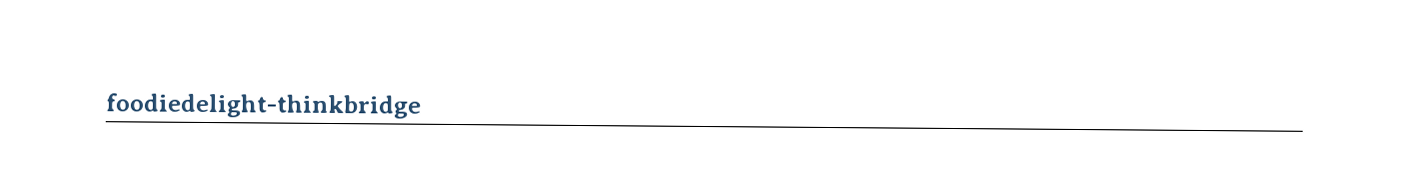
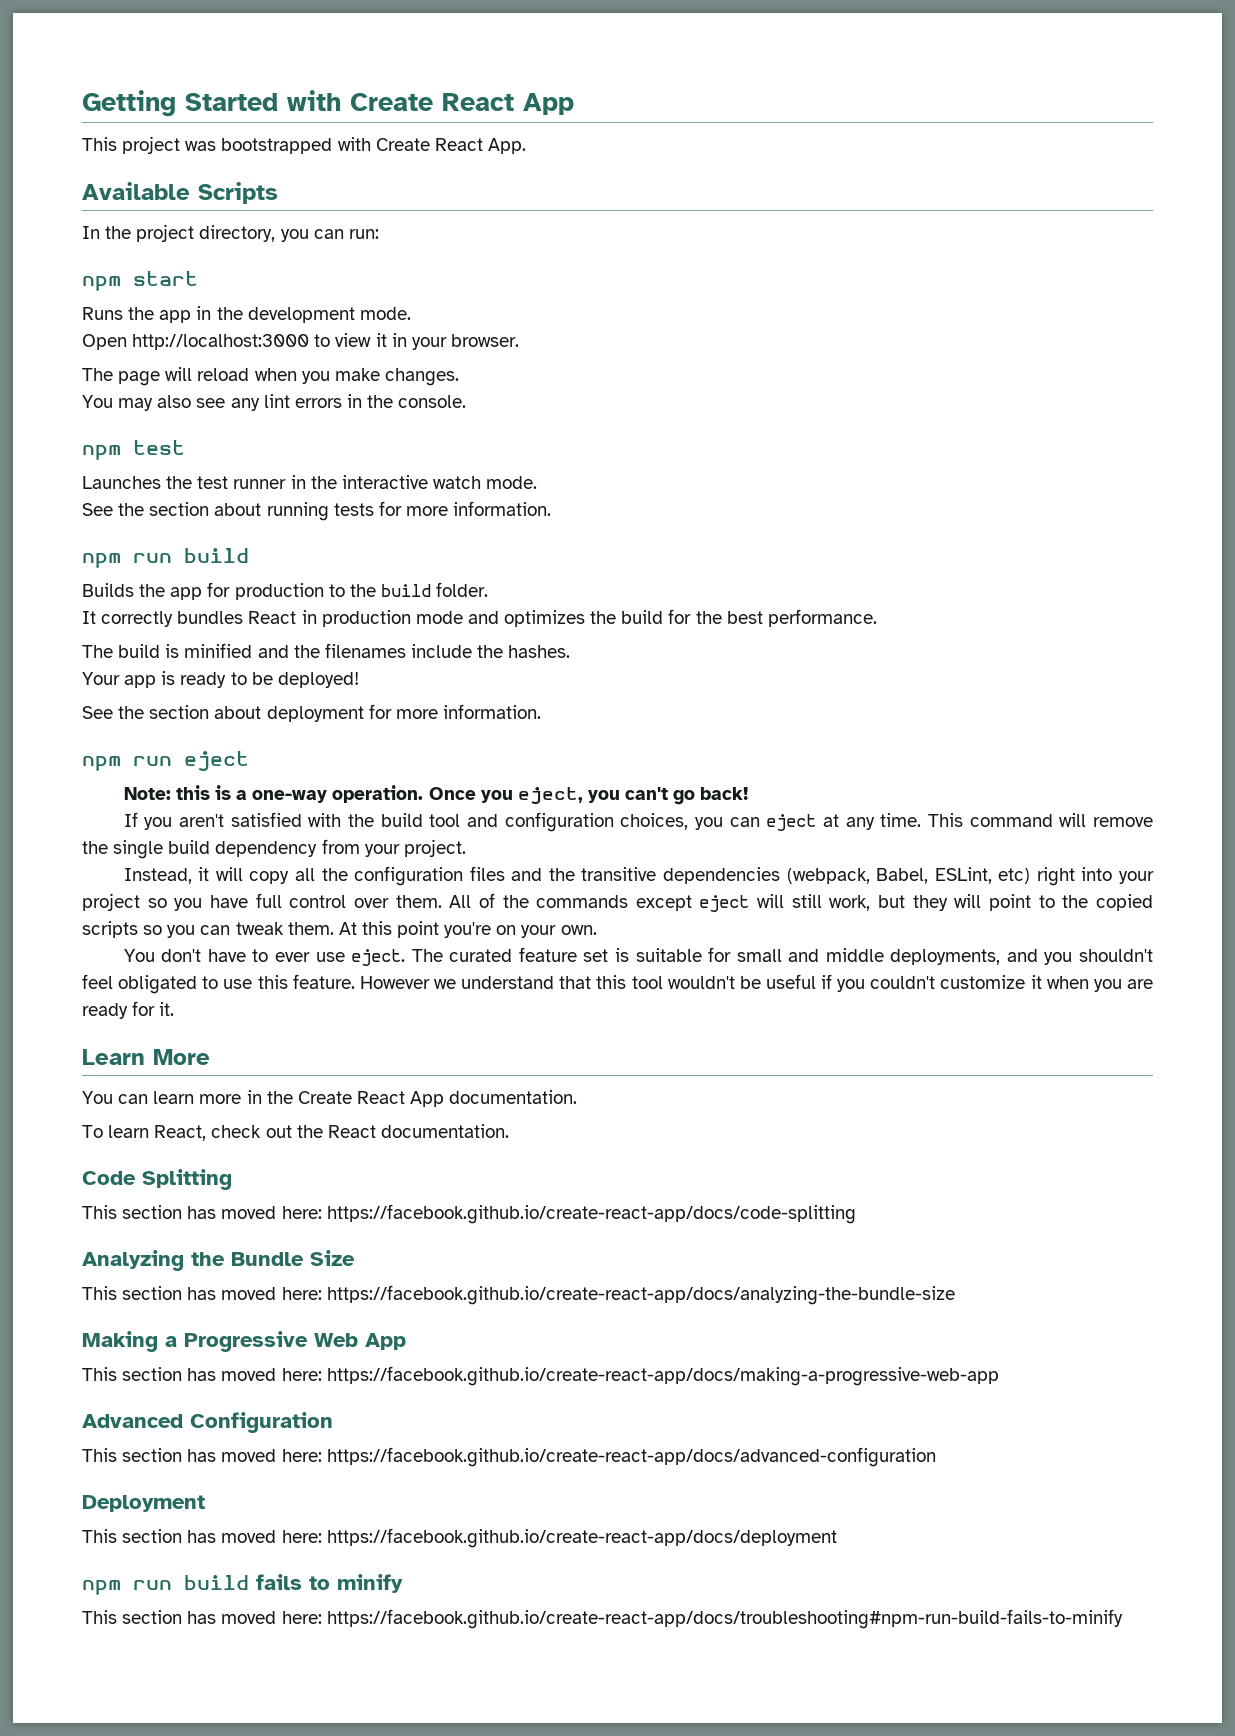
- foodiedelight-thinkbridge
+ Getting Started with Create React App
+ This project was bootstrapped with Create React App.
+ Available Scripts
+ In the project directory, you can run:
+ npm start
+ Runs the app in the development mode.
+ Open http://localhost:3000 to view it in your browser.
+ The page will reload when you make changes.
+ You may also see any lint errors in the console.
+ npm test
+ Launches the test runner in the interactive watch mode.
+ See the section about running tests for more information.
+ npm run build
+ Builds the app for production to the build folder.
+ It correctly bundles React in production mode and optimizes the build for the best performance.
+ The build is minified and the filenames include the hashes.
+ Your app is ready to be deployed!
+ See the section about deployment for more information.
+ npm run eject
+ Note: this is a one-way operation. Once you eject, you can't go back!
+ If you aren't satisfied with the build tool and configuration choices, you can eject at any time. This command will remove the single build dependency from your project.
+ Instead, it will copy all the configuration files and the transitive dependencies (webpack, Babel, ESLint, etc) right into your project so you have full control over them. All of the commands except eject will still work, but they will point to the copied scripts so you can tweak them. At this point you're on your own.
+ You don't have to ever use eject. The curated feature set is suitable for small and middle deployments, and you shouldn't feel obligated to use this feature. However we understand that this tool wouldn't be useful if you couldn't customize it when you are ready for it.
+ Learn More
+ You can learn more in the Create React App documentation.
+ To learn React, check out the React documentation.
+ Code Splitting
+ This section has moved here: https://facebook.github.io/create-react-app/docs/code-splitting
+ Analyzing the Bundle Size
+ This section has moved here: https://facebook.github.io/create-react-app/docs/analyzing-the-bundle-size
+ Making a Progressive Web App
+ This section has moved here: https://facebook.github.io/create-react-app/docs/making-a-progressive-web-app
+ Advanced Configuration
+ This section has moved here: https://facebook.github.io/create-react-app/docs/advanced-configuration
+ Deployment
+ This section has moved here: https://facebook.github.io/create-react-app/docs/deployment
+ npm run build fails to minify
+ This section has moved here: https://facebook.github.io/create-react-app/docs/troubleshooting#npm-run-build-fails-to-minify

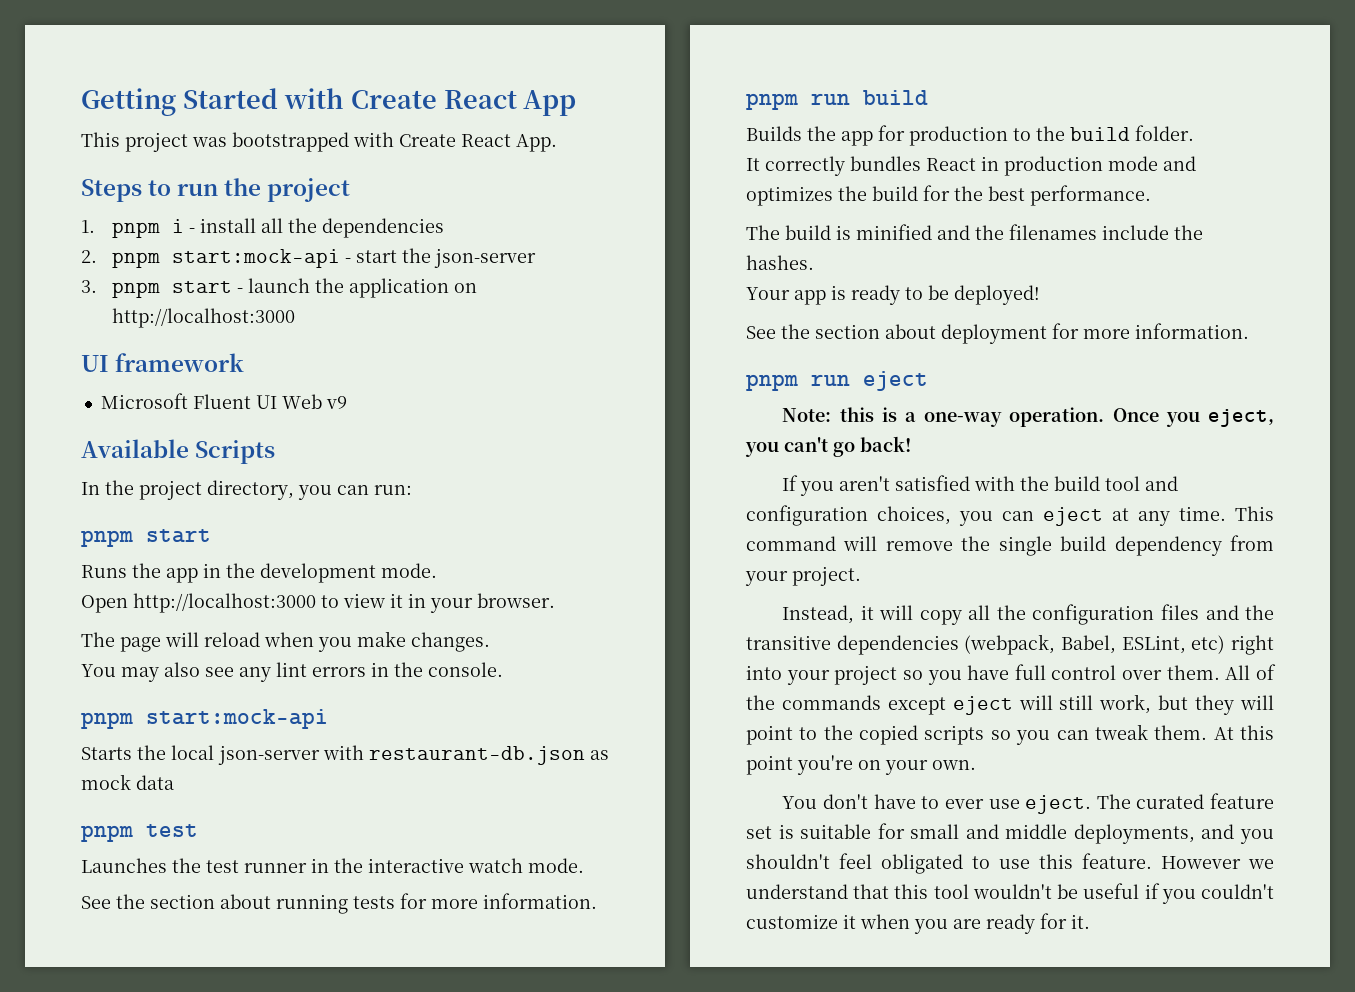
+ Steps to run the project
+ 1. pnpm i - install all the dependencies
+ 2. pnpm start:mock-api - start the json-server
+ 3. pnpm start - launch the application on http://localhost:3000
+ UI framework
+ Microsoft Fluent UI Web v9
  In the project directory, you can run:
- npm start
+ pnpm start
  You may also see any lint errors in the console.
- npm test
+ pnpm start:mock-api
+ Starts the local json-server with restaurant-db.json as mock data
+ pnpm test
  See the section about running tests for more information.
- npm run build
+ pnpm run build
- npm run eject
+ pnpm run eject
- Learn More
- You can learn more in the Create React App documentation.
- To learn React, check out the React documentation.
- Code Splitting
- This section has moved here: https://facebook.github.io/create-react-app/docs/code-splitting
- Analyzing the Bundle Size
- This section has moved here: https://facebook.github.io/create-react-app/docs/analyzing-the-bundle-size
- Making a Progressive Web App
- This section has moved here: https://facebook.github.io/create-react-app/docs/making-a-progressive-web-app
- Advanced Configuration
- This section has moved here: https://facebook.github.io/create-react-app/docs/advanced-configuration
- Deployment
- This section has moved here: https://facebook.github.io/create-react-app/docs/deployment
- npm run build fails to minify
- This section has moved here: https://facebook.github.io/create-react-app/docs/troubleshooting#npm-run-build-fails-to-minify

